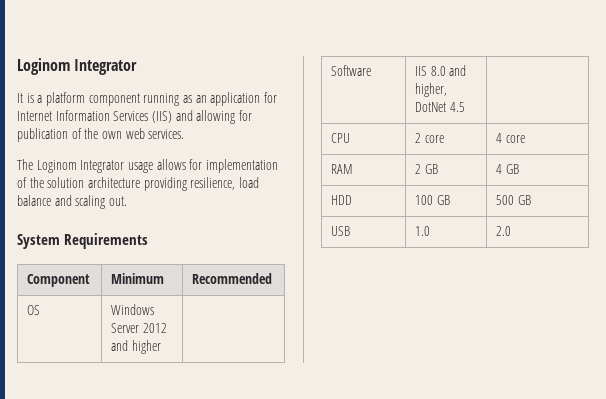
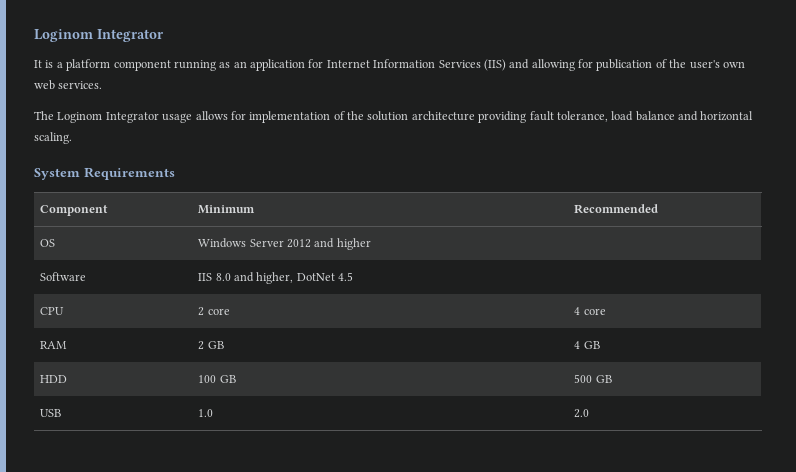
- It is a platform component running as an application for Internet Information Services (IIS) and allowing for publication of the own web services.
+ It is a platform component running as an application for Internet Information Services (IIS) and allowing for publication of the user's own web services.
- The Loginom Integrator usage allows for implementation of the solution architecture providing resilience, load balance and scaling out.
+ The Loginom Integrator usage allows for implementation of the solution architecture providing fault tolerance, load balance and horizontal scaling.

